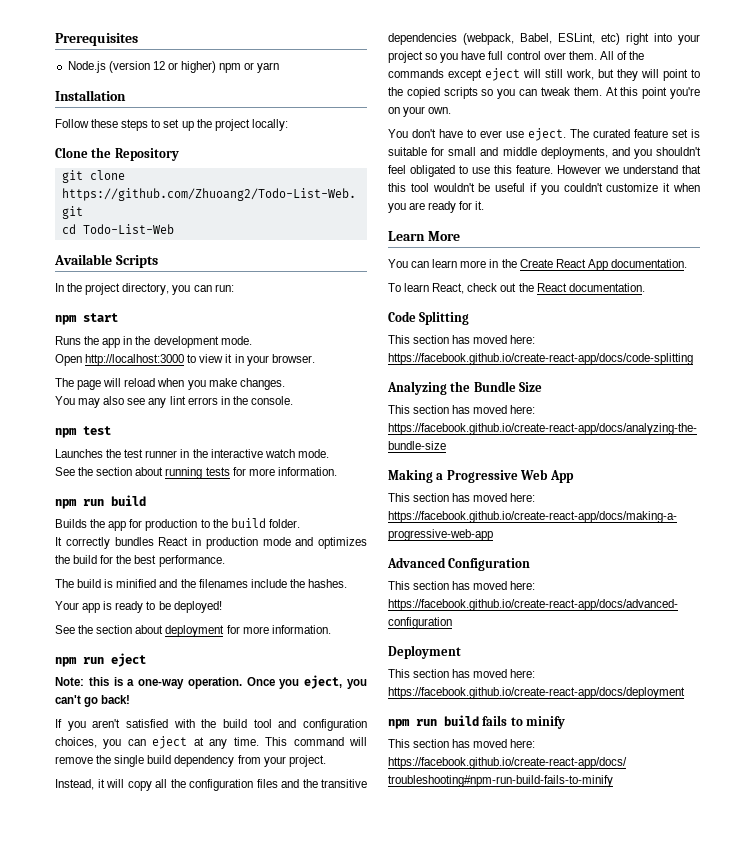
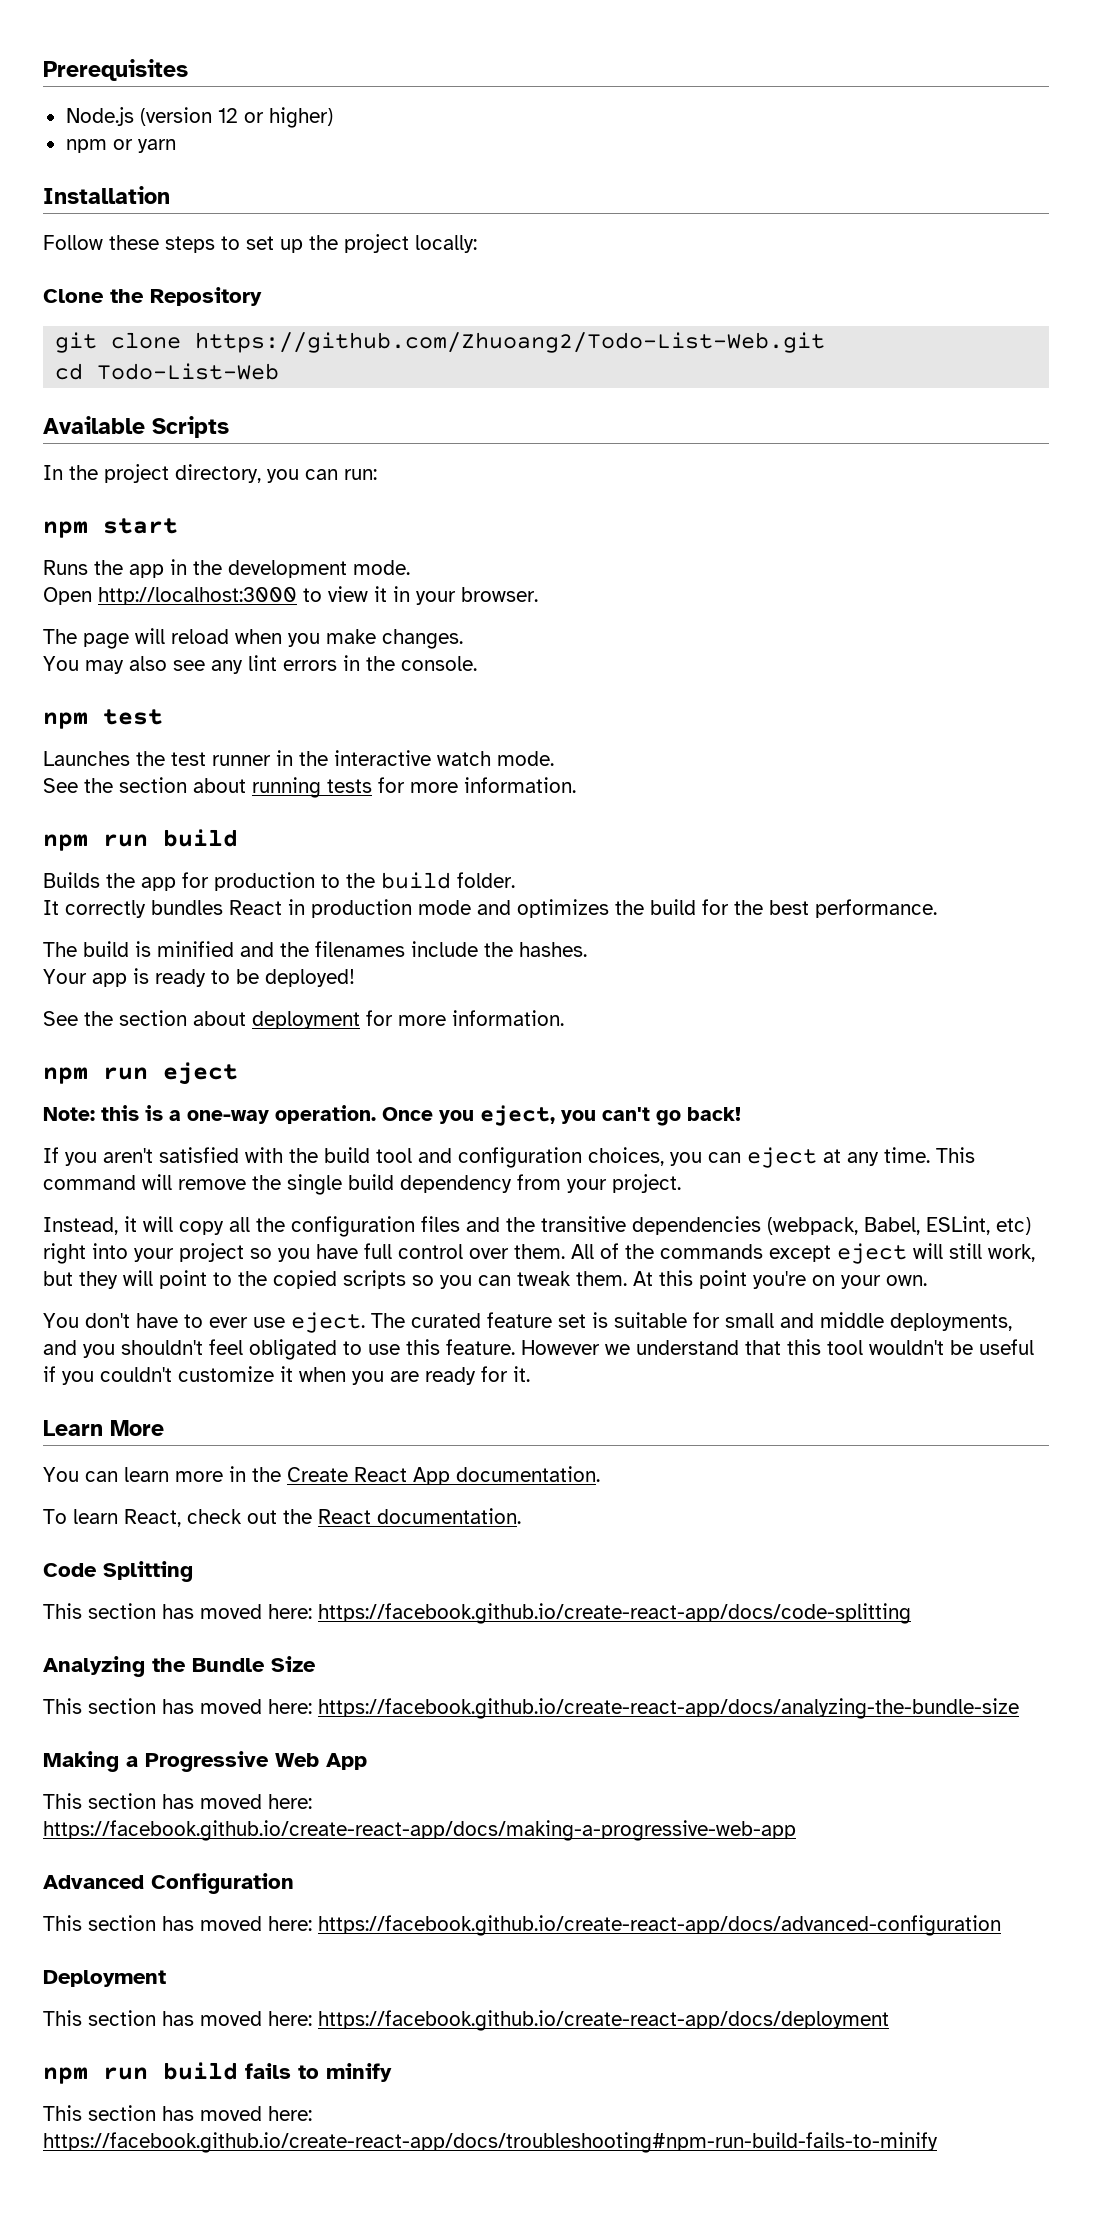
- Node.js (version 12 or higher) npm or yarn
+ Node.js (version 12 or higher)
+ npm or yarn

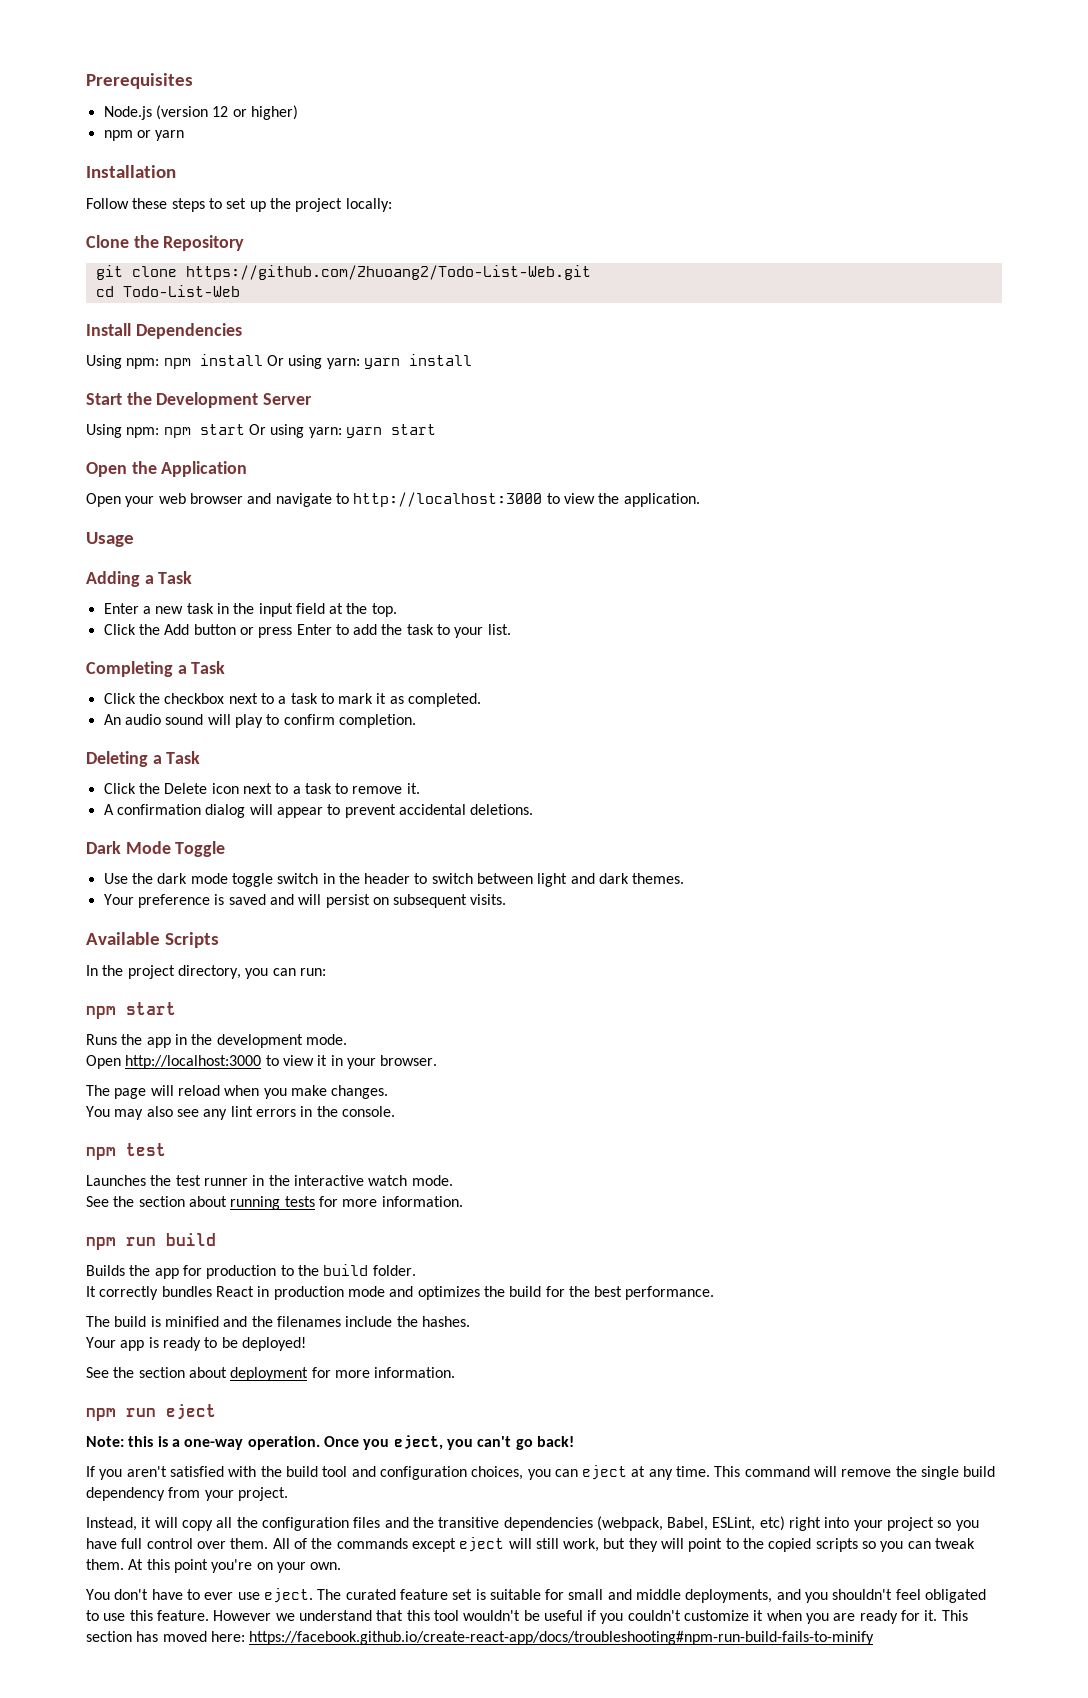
+ Install Dependencies
+ Using npm: npm install Or using yarn: yarn install
+ Start the Development Server
+ Using npm: npm start Or using yarn: yarn start
+ Open the Application
+ Open your web browser and navigate to http://localhost:3000 to view the application.
+ Usage
+ Adding a Task
+ Enter a new task in the input field at the top.
+ Click the Add button or press Enter to add the task to your list.
+ Completing a Task
+ Click the checkbox next to a task to mark it as completed.
+ An audio sound will play to confirm completion.
+ Deleting a Task
+ Click the Delete icon next to a task to remove it.
+ A confirmation dialog will appear to prevent accidental deletions.
+ Dark Mode Toggle
+ Use the dark mode toggle switch in the header to switch between light and dark themes.
+ Your preference is saved and will persist on subsequent visits.
- However we understand that this tool wouldn't be useful if you couldn't customize it when you are ready for it.
- Learn More
- You can learn more in the Create React App documentation.
- To learn React, check out the React documentation.
- Code Splitting
- This section has moved here: https://facebook.github.io/create-react-app/docs/code-splitting
- Analyzing the Bundle Size
- This section has moved here: https://facebook.github.io/create-react-app/docs/analyzing-the-bundle-size
- Making a Progressive Web App
- This section has moved here: https://facebook.github.io/create-react-app/docs/making-a-progressive-web-app
- Advanced Configuration
- This section has moved here: https://facebook.github.io/create-react-app/docs/advanced-configuration
- Deployment
- This section has moved here: https://facebook.github.io/create-react-app/docs/deployment
- npm run build fails to minify
- This section has moved here: https://facebook.github.io/create-react-app/docs/troubleshooting#npm-run-build-fails-to-minify
+ However we understand that this tool wouldn't be useful if you couldn't customize it when you are ready for it. This section has moved here: https://facebook.github.io/create-react-app/docs/troubleshooting#npm-run-build-fails-to-minify

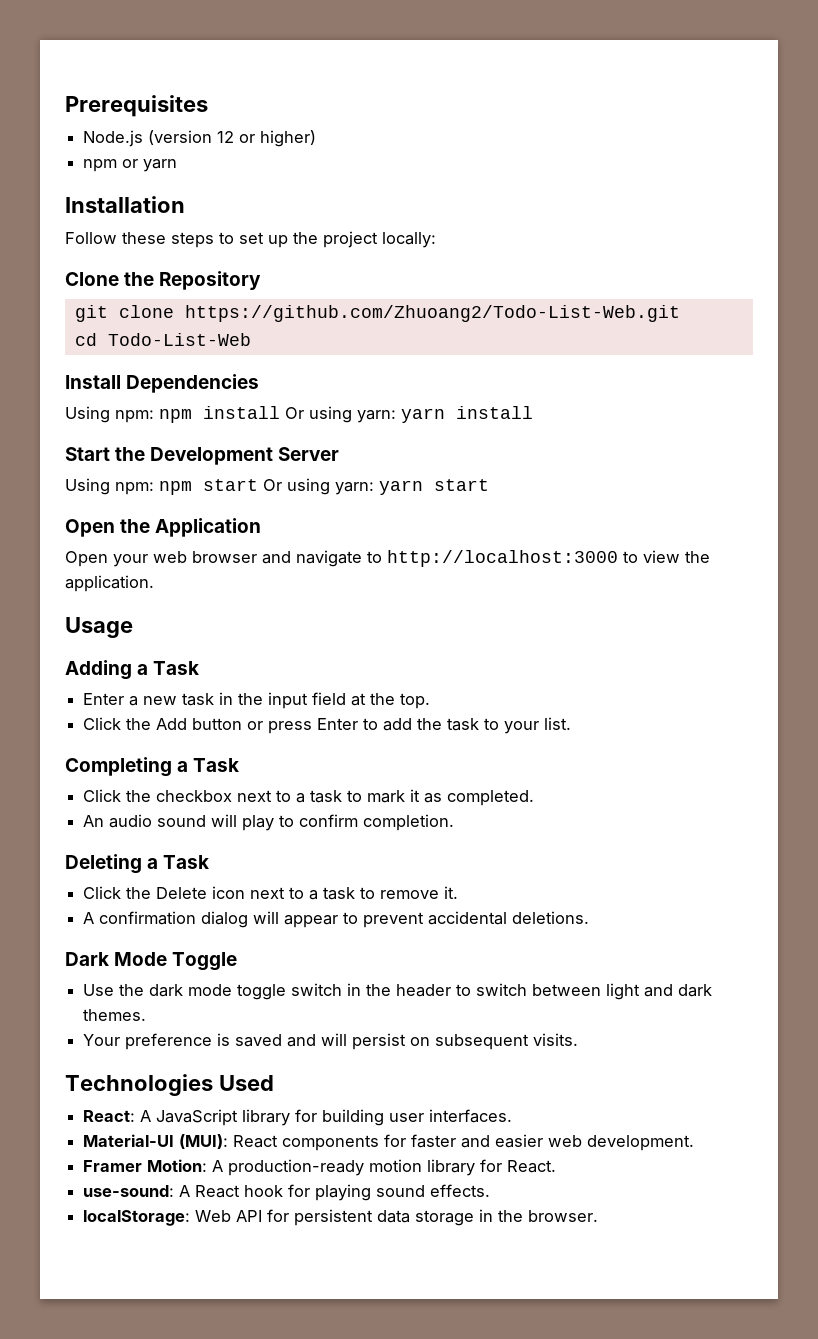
- Available Scripts
- In the project directory, you can run:
- npm start
- Runs the app in the development mode.
- Open http://localhost:3000 to view it in your browser.
- The page will reload when you make changes.
- You may also see any lint errors in the console.
- npm test
- Launches the test runner in the interactive watch mode.
- See the section about running tests for more information.
- npm run build
- Builds the app for production to the build folder.
- It correctly bundles React in production mode and optimizes the build for the best performance.
- The build is minified and the filenames include the hashes.
- Your app is ready to be deployed!
- See the section about deployment for more information.
- npm run eject
- Note: this is a one-way operation. Once you eject, you can't go back!
- If you aren't satisfied with the build tool and configuration choices, you can eject at any time. This command will remove the single build dependency from your project.
- Instead, it will copy all the configuration files and the transitive dependencies (webpack, Babel, ESLint, etc) right into your project so you have full control over them. All of the commands except eject will still work, but they will point to the copied scripts so you can tweak them. At this point you're on your own.
- You don't have to ever use eject. The curated feature set is suitable for small and middle deployments, and you shouldn't feel obligated to use this feature. However we understand that this tool wouldn't be useful if you couldn't customize it when you are ready for it. This section has moved here: https://facebook.github.io/create-react-app/docs/troubleshooting#npm-run-build-fails-to-minify
+ Technologies Used
+ React: A JavaScript library for building user interfaces.
+ Material-UI (MUI): React components for faster and easier web development.
+ Framer Motion: A production-ready motion library for React.
+ use-sound: A React hook for playing sound effects.
+ localStorage: Web API for persistent data storage in the browser.

